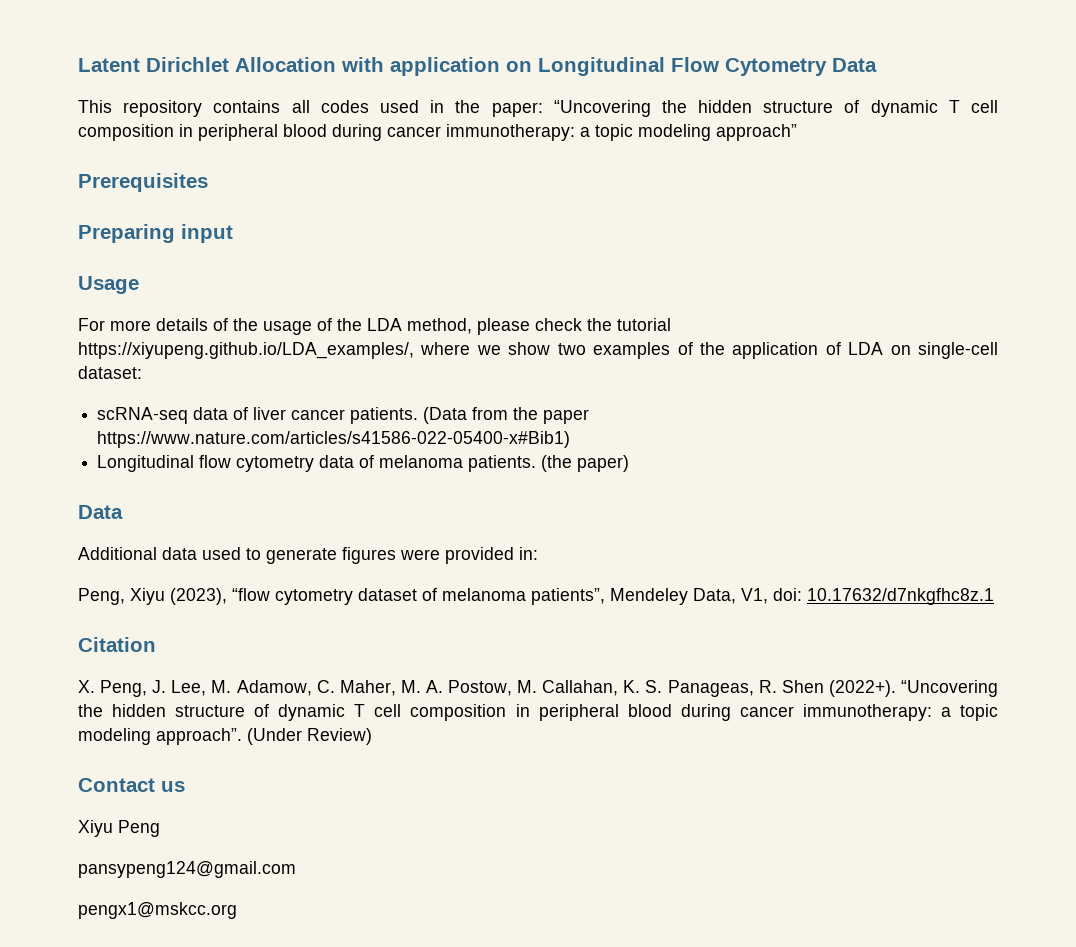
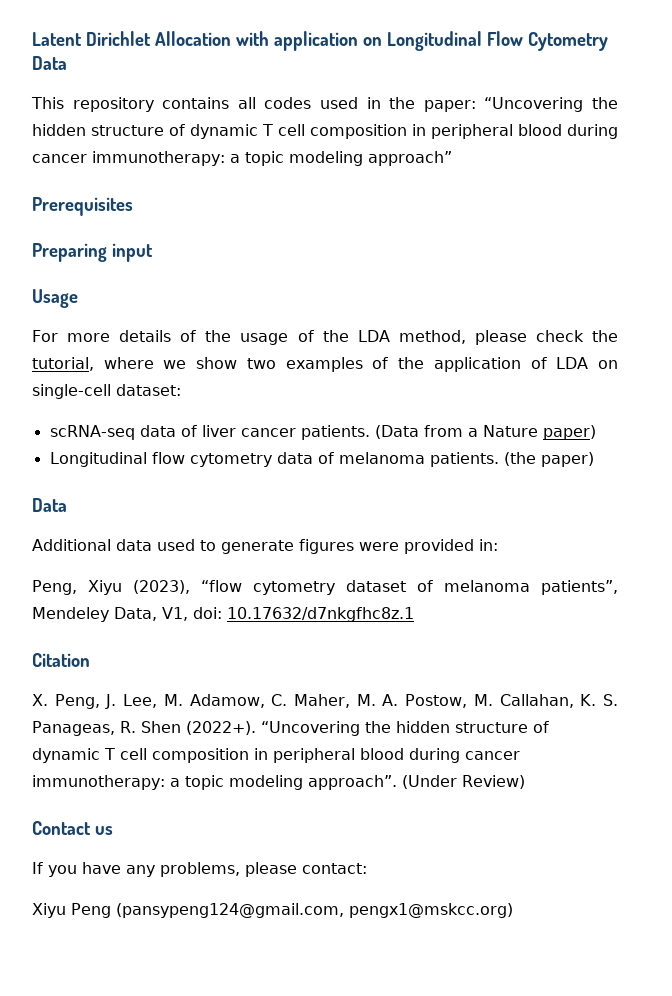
- For more details of the usage of the LDA method, please check the tutorial https://xiyupeng.github.io/LDA_examples/, where we show two examples of the application of LDA on single-cell dataset:
+ For more details of the usage of the LDA method, please check the tutorial, where we show two examples of the application of LDA on single-cell dataset:
- (Data from the paper https://www.nature.com/articles/s41586-022-05400-x#Bib1)
+ (Data from a Nature paper)
+ If you have any problems, please contact:
- Xiyu Peng
- pansypeng124@gmail.com
- pengx1@mskcc.org
+ Xiyu Peng (pansypeng124@gmail.com, pengx1@mskcc.org)

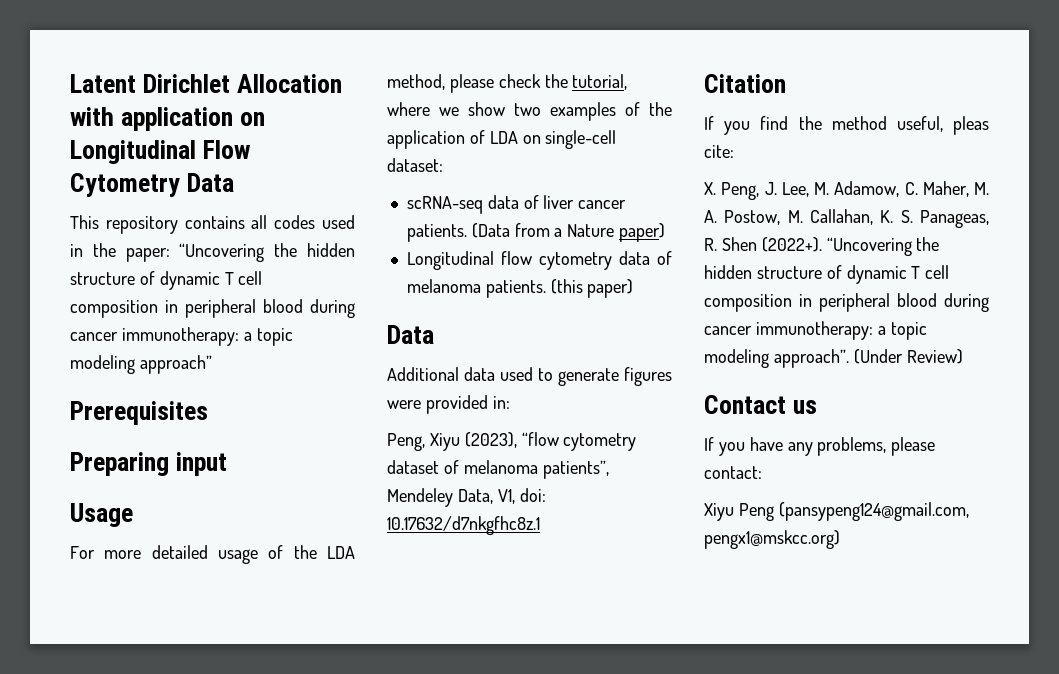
- For more details of the usage of the LDA method, please check the tutorial, where we show two examples of the application of LDA on single-cell dataset:
+ For more detailed usage of the LDA method, please check the tutorial, where we show two examples of the application of LDA on single-cell dataset:
- (the paper)
+ (this paper)
+ If you find the method useful, pleas cite:

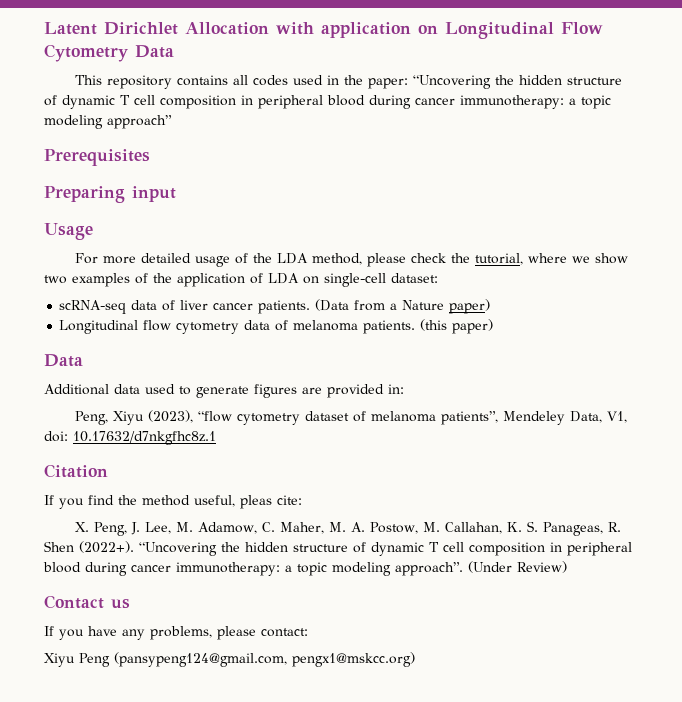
- Additional data used to generate figures were provided in:
+ Additional data used to generate figures are provided in:

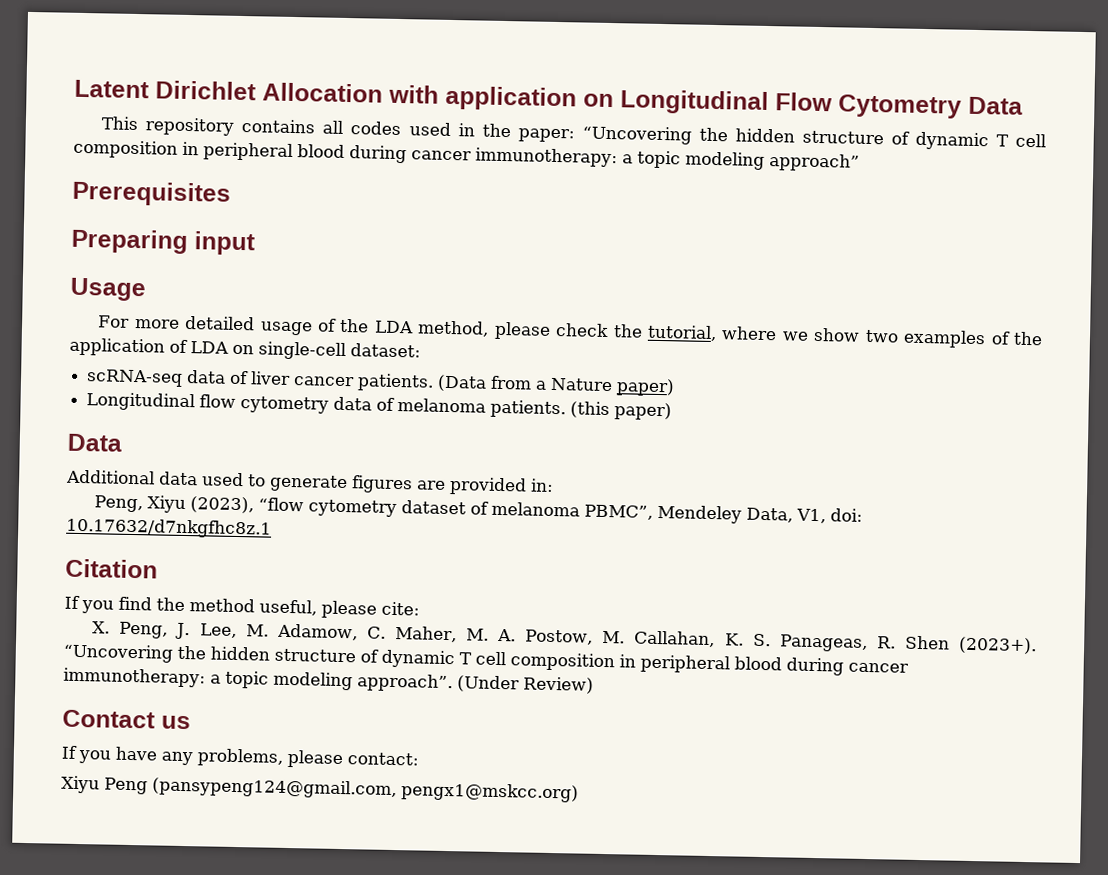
- Peng, Xiyu (2023), “flow cytometry dataset of melanoma patients”, Mendeley Data, V1, doi: 10.17632/d7nkgfhc8z.1
+ Peng, Xiyu (2023), “flow cytometry dataset of melanoma PBMC”, Mendeley Data, V1, doi: 10.17632/d7nkgfhc8z.1
- If you find the method useful, pleas cite:
+ If you find the method useful, please cite:
- X. Peng, J. Lee, M. Adamow, C. Maher, M. A. Postow, M. Callahan, K. S. Panageas, R. Shen (2022+).
+ X. Peng, J. Lee, M. Adamow, C. Maher, M. A. Postow, M. Callahan, K. S. Panageas, R. Shen (2023+).

